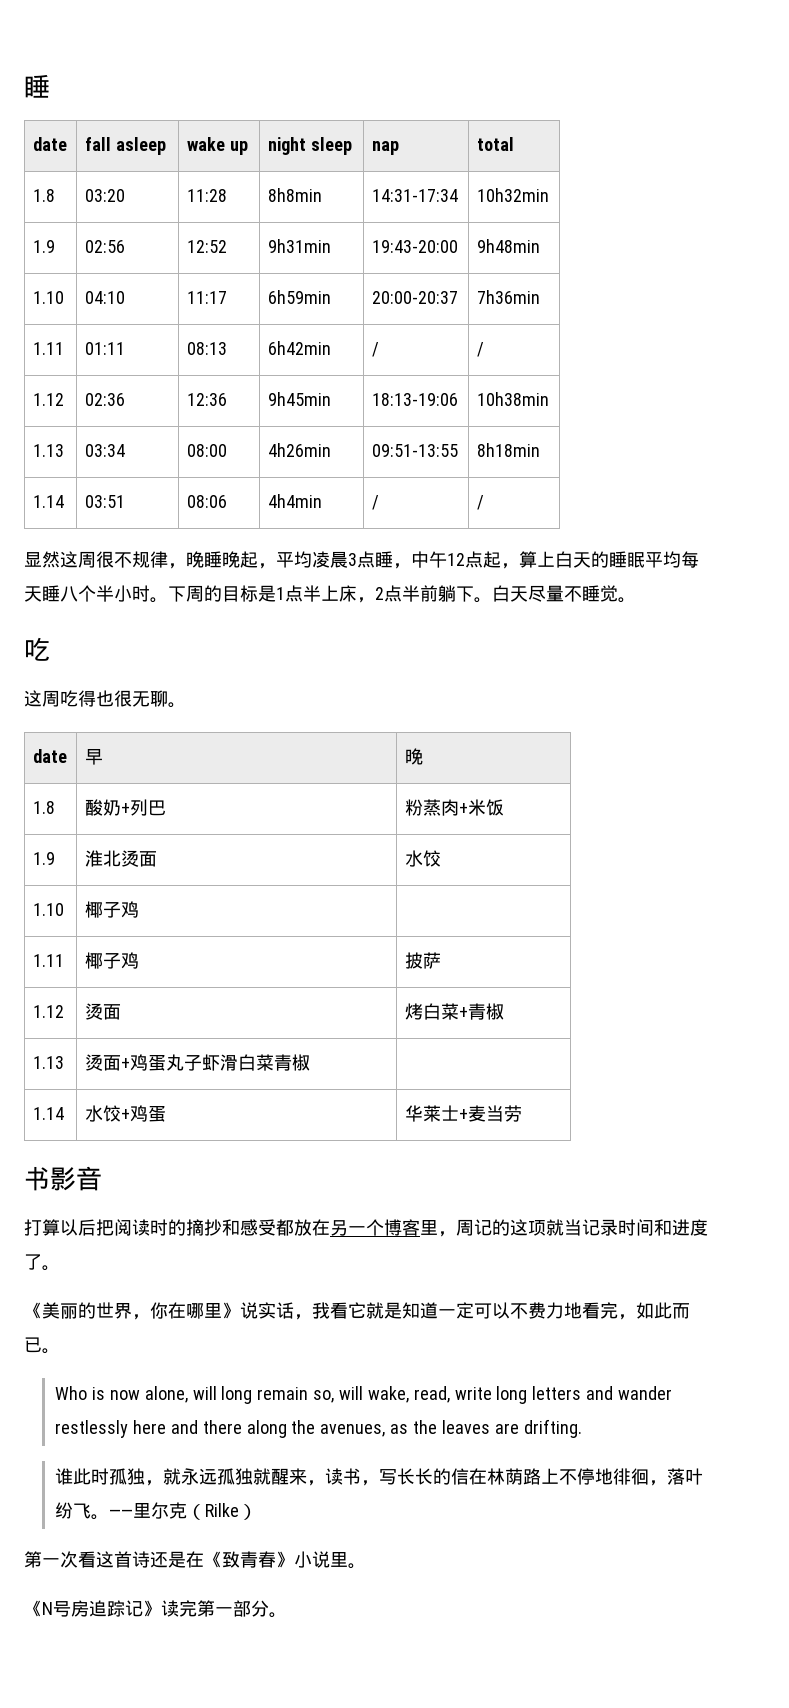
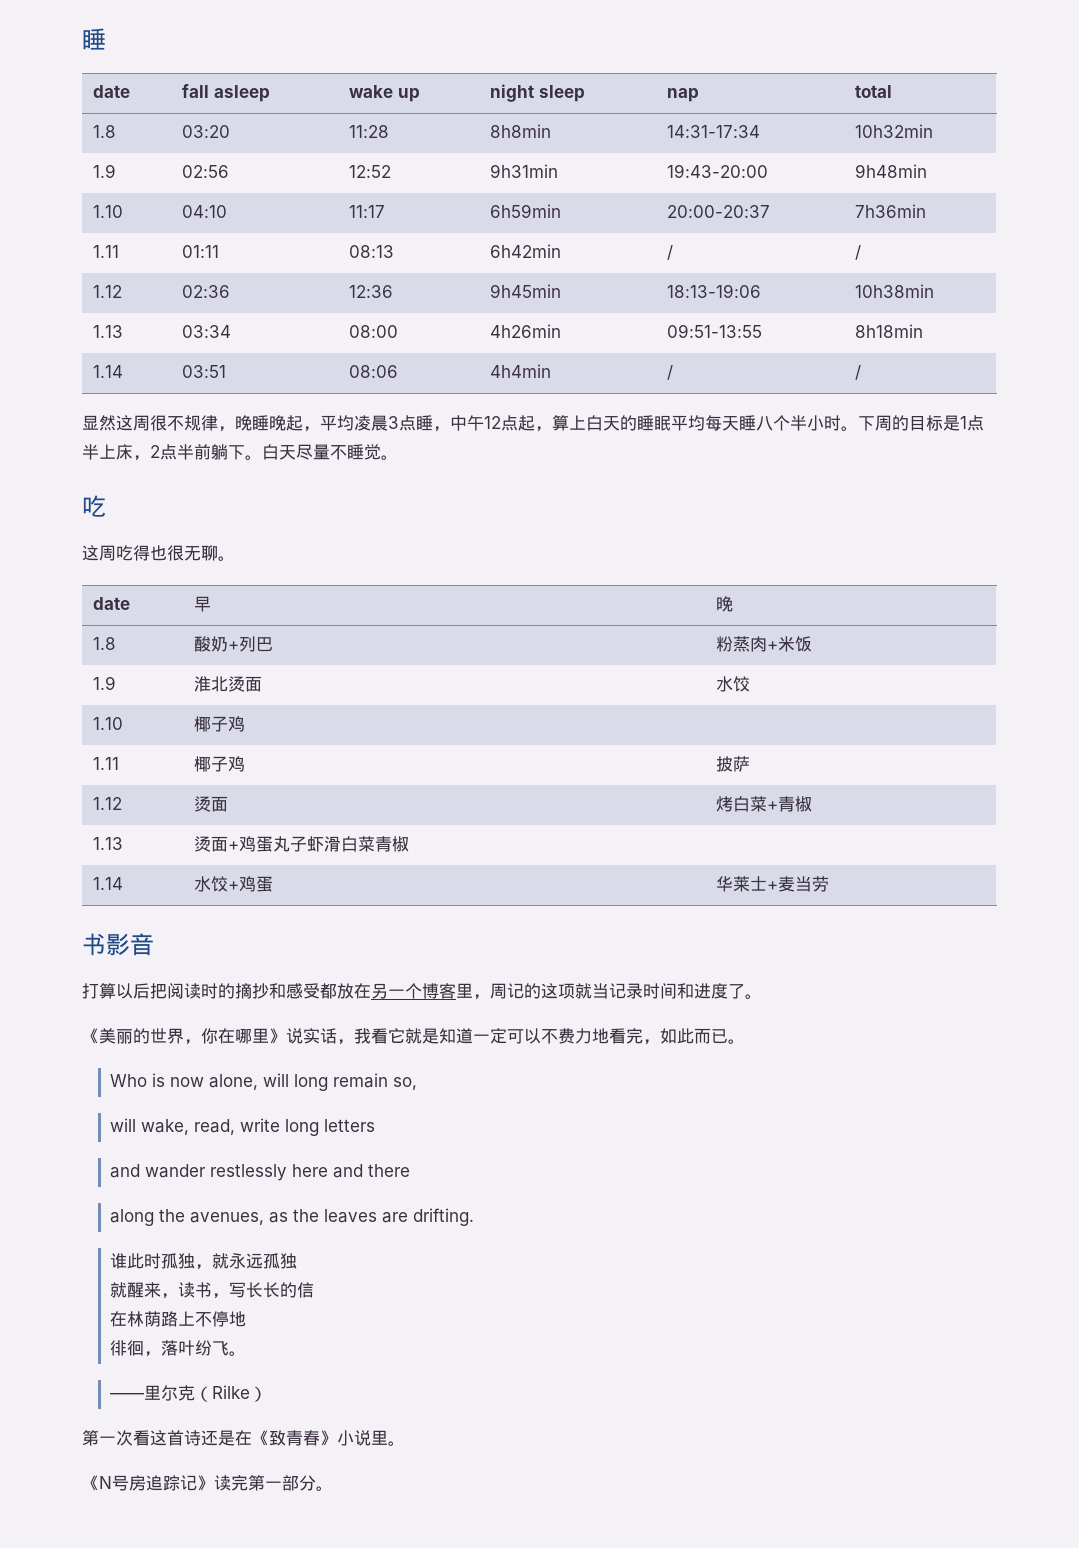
- Who is now alone, will long remain so, will wake, read, write long letters and wander restlessly here and there along the avenues, as the leaves are drifting.
+ Who is now alone, will long remain so,
+ will wake, read, write long letters
+ and wander restlessly here and there
+ along the avenues, as the leaves are drifting.
- 谁此时孤独，就永远孤独就醒来，读书，写长长的信在林荫路上不停地徘徊，落叶纷飞。——里尔克（Rilke）
+ 谁此时孤独，就永远孤独
+ 就醒来，读书，写长长的信
+ 在林荫路上不停地
+ 徘徊，落叶纷飞。
+ ——里尔克（Rilke）

